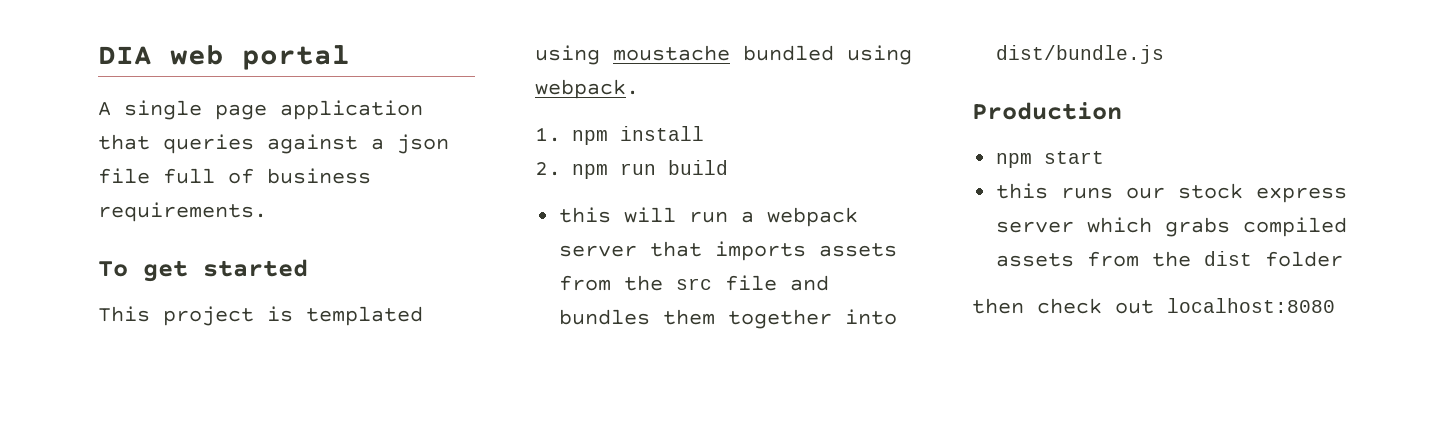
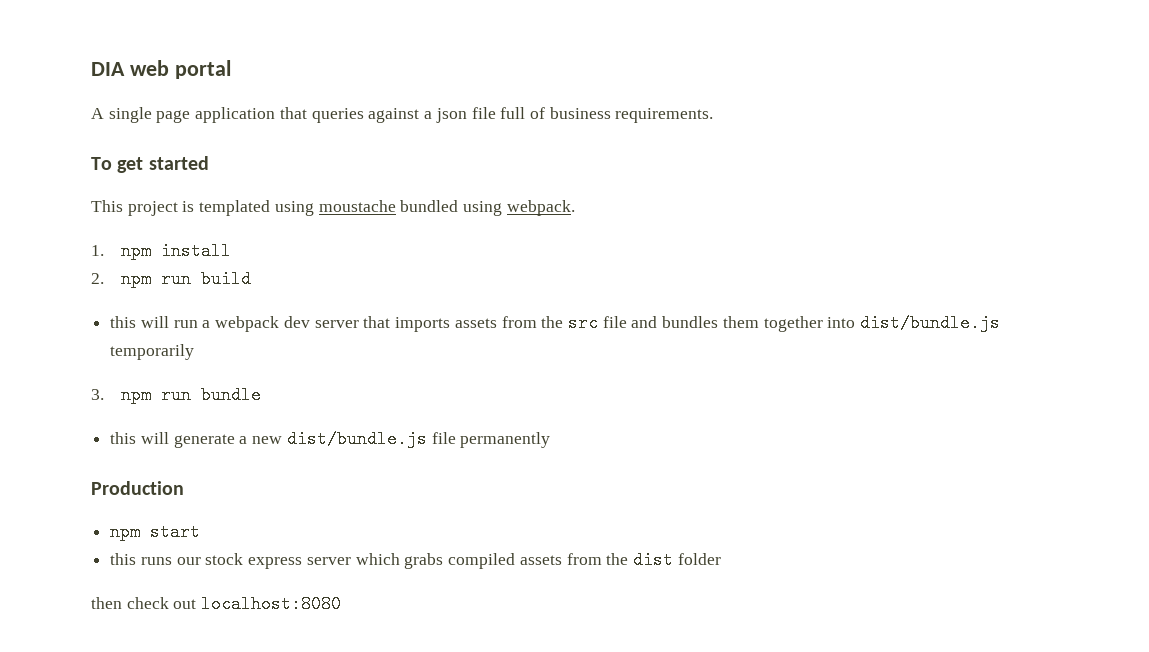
- this will run a webpack server that imports assets from the src file and bundles them together into dist/bundle.js
+ this will run a webpack dev server that imports assets from the src file and bundles them together into dist/bundle.js temporarily
+ 3. npm run bundle
+ this will generate a new dist/bundle.js file permanently

